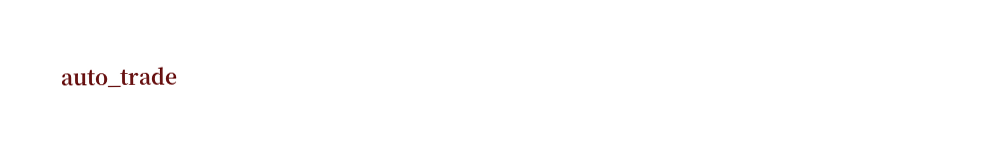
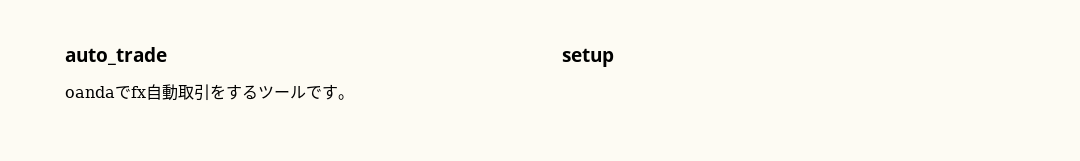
+ oandaでfx自動取引をするツールです。
+ setup

